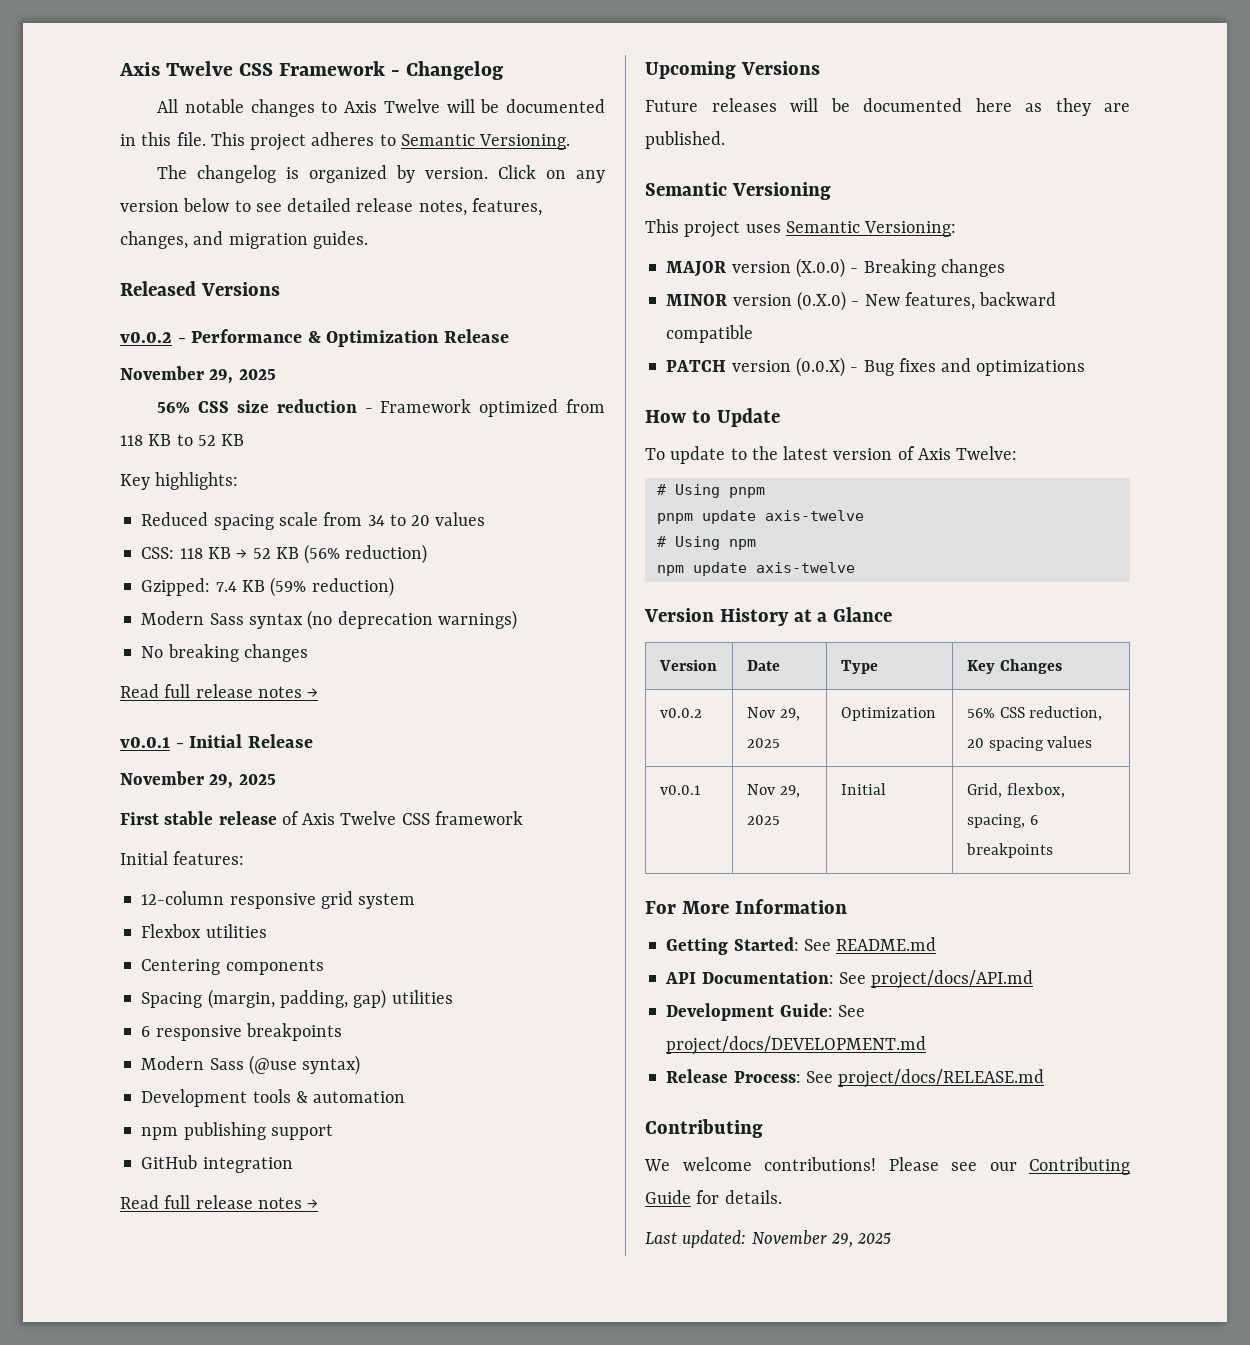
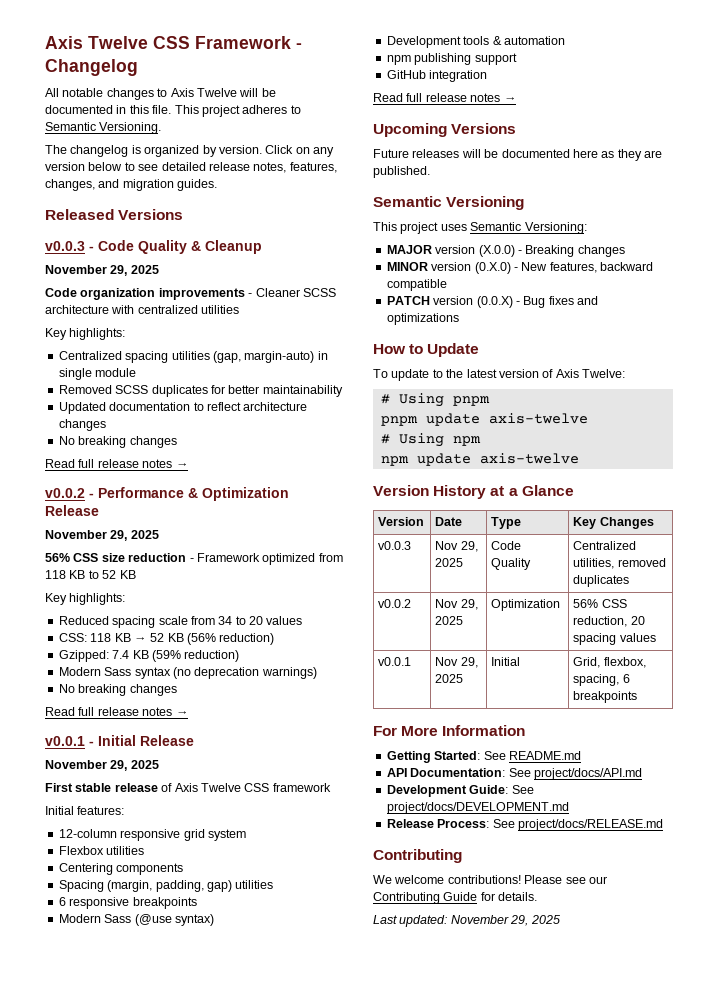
+ v0.0.3 - Code Quality & Cleanup
+ November 29, 2025
+ Code organization improvements - Cleaner SCSS architecture with centralized utilities
+ Key highlights:
+ Centralized spacing utilities (gap, margin-auto) in single module
+ Removed SCSS duplicates for better maintainability
+ Updated documentation to reflect architecture changes
+ No breaking changes
+ Read full release notes →
+ v0.0.3 | Nov 29, 2025 | Code Quality | Centralized utilities, removed duplicates

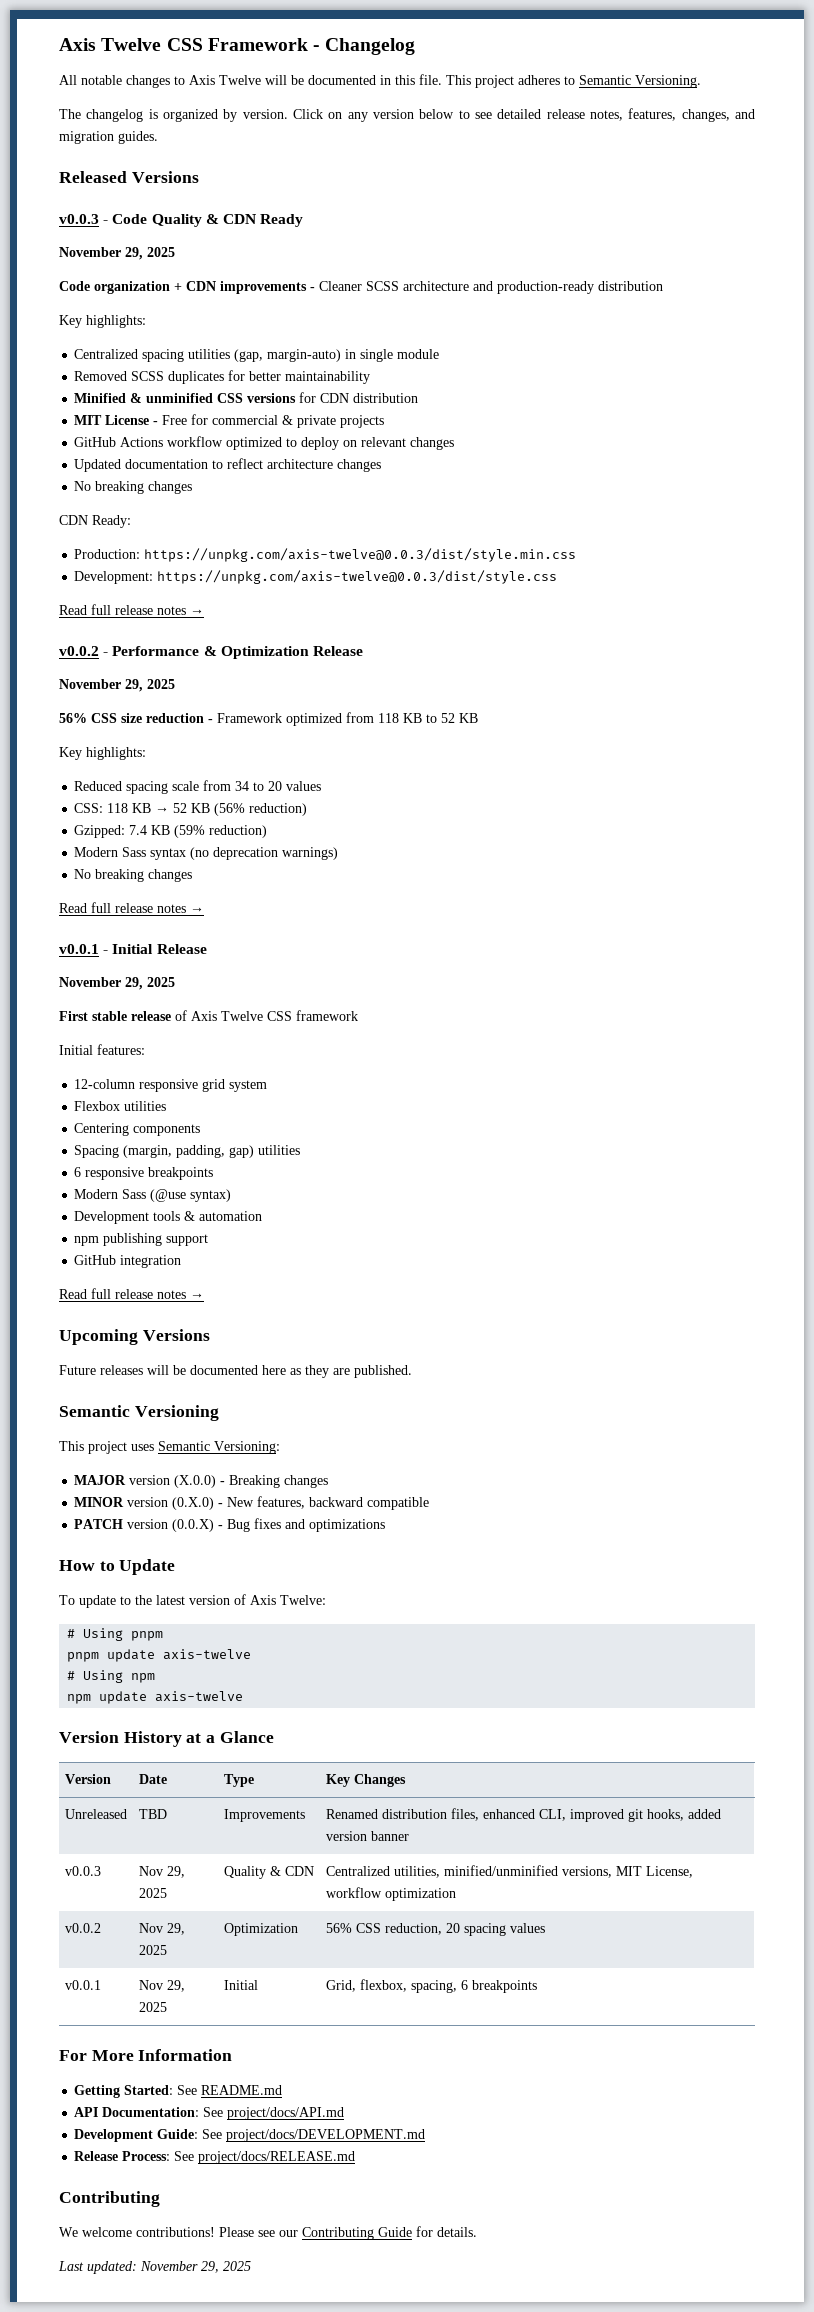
- v0.0.3 - Code Quality & Cleanup
+ v0.0.3 - Code Quality & CDN Ready
- Code organization improvements - Cleaner SCSS architecture with centralized utilities
+ Code organization + CDN improvements - Cleaner SCSS architecture and production-ready distribution
+ Minified & unminified CSS versions for CDN distribution
+ MIT License - Free for commercial & private projects
+ GitHub Actions workflow optimized to deploy on relevant changes
+ CDN Ready:
+ Production: https://unpkg.com/axis-twelve@0.0.3/dist/style.min.css
+ Development: https://unpkg.com/axis-twelve@0.0.3/dist/style.css
+ Unreleased | TBD | Improvements | Renamed distribution files, enhanced CLI, improved git hooks, added version banner
- v0.0.3 | Nov 29, 2025 | Code Quality | Centralized utilities, removed duplicates
+ v0.0.3 | Nov 29, 2025 | Quality & CDN | Centralized utilities, minified/unminified versions, MIT License, workflow optimization

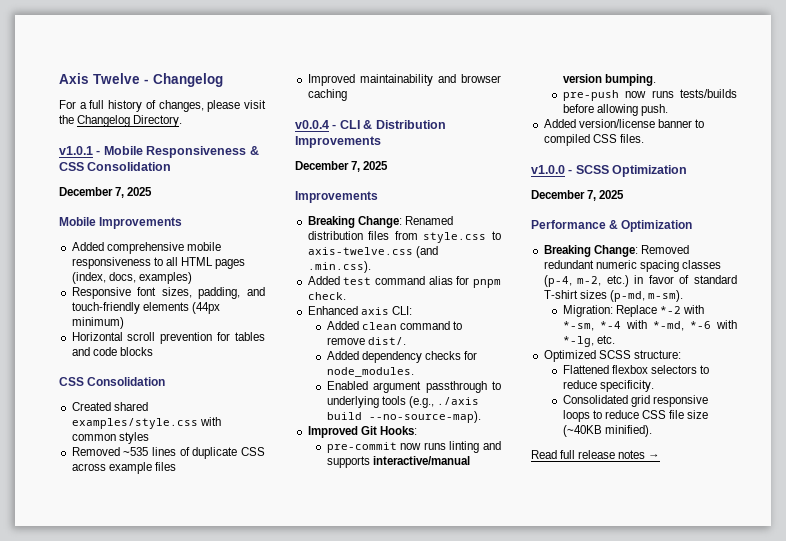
- Axis Twelve CSS Framework - Changelog
+ Axis Twelve - Changelog
- All notable changes to Axis Twelve will be documented in this file. This project adheres to Semantic Versioning.
- The changelog is organized by version. Click on any version below to see detailed release notes, features, changes, and migration guides.
- Released Versions
- v0.0.3 - Code Quality & CDN Ready
- November 29, 2025
- Code organization + CDN improvements - Cleaner SCSS architecture and production-ready distribution
- Key highlights:
- Centralized spacing utilities (gap, margin-auto) in single module
- Removed SCSS duplicates for better maintainability
- Minified & unminified CSS versions for CDN distribution
- MIT License - Free for commercial & private projects
- GitHub Actions workflow optimized to deploy on relevant changes
- Updated documentation to reflect architecture changes
- No breaking changes
- CDN Ready:
- Production: https://unpkg.com/axis-twelve@0.0.3/dist/style.min.css
- Development: https://unpkg.com/axis-twelve@0.0.3/dist/style.css
+ For a full history of changes, please visit the Changelog Directory.
+ v1.0.1 - Mobile Responsiveness & CSS Consolidation
+ December 7, 2025
+ Mobile Improvements
+ Added comprehensive mobile responsiveness to all HTML pages (index, docs, examples)
+ Responsive font sizes, padding, and touch-friendly elements (44px minimum)
+ Horizontal scroll prevention for tables and code blocks
+ CSS Consolidation
+ Created shared examples/style.css with common styles
+ Removed ~535 lines of duplicate CSS across example files
+ Improved maintainability and browser caching
+ v0.0.4 - CLI & Distribution Improvements
+ December 7, 2025
+ Improvements
+ Breaking Change: Renamed distribution files from style.css to axis-twelve.css (and .min.css).
+ Added test command alias for pnpm check.
+ Enhanced axis CLI:
+ Added clean command to remove dist/.
+ Added dependency checks for node_modules.
+ Enabled argument passthrough to underlying tools (e.g., ./axis build --no-source-map).
+ Improved Git Hooks:
+ pre-commit now runs linting and supports interactive/manual version bumping.
+ pre-push now runs tests/builds before allowing push.
+ Added version/license banner to compiled CSS files.
+ v1.0.0 - SCSS Optimization
+ December 7, 2025
+ Performance & Optimization
+ Breaking Change: Removed redundant numeric spacing classes (p-4, m-2, etc.) in favor of standard T-shirt sizes (p-md, m-sm).
+ Migration: Replace *-2 with *-sm, *-4 with *-md, *-6 with *-lg, etc.
+ Optimized SCSS structure:
+ Flattened flexbox selectors to reduce specificity.
+ Consolidated grid responsive loops to reduce CSS file size (~40KB minified).
  Read full release notes →
- v0.0.2 - Performance & Optimization Release
- November 29, 2025
- 56% CSS size reduction - Framework optimized from 118 KB to 52 KB
- Key highlights:
- Reduced spacing scale from 34 to 20 values
- CSS: 118 KB → 52 KB (56% reduction)
- Gzipped: 7.4 KB (59% reduction)
- Modern Sass syntax (no deprecation warnings)
- No breaking changes
- Read full release notes →
- v0.0.1 - Initial Release
- November 29, 2025
- First stable release of Axis Twelve CSS framework
- Initial features:
- 12-column responsive grid system
- Flexbox utilities
- Centering components
- Spacing (margin, padding, gap) utilities
- 6 responsive breakpoints
- Modern Sass (@use syntax)
- Development tools & automation
- npm publishing support
- GitHub integration
- Read full release notes →
- Upcoming Versions
- Future releases will be documented here as they are published.
- Semantic Versioning
- This project uses Semantic Versioning:
- MAJOR version (X.0.0) - Breaking changes
- MINOR version (0.X.0) - New features, backward compatible
- PATCH version (0.0.X) - Bug fixes and optimizations
- How to Update
- To update to the latest version of Axis Twelve:
- # Using pnpm
- pnpm update axis-twelve
- # Using npm
- npm update axis-twelve
- Version History at a Glance
- Version | Date | Type | Key Changes
- Unreleased | TBD | Improvements | Renamed distribution files, enhanced CLI, improved git hooks, added version banner
- v0.0.3 | Nov 29, 2025 | Quality & CDN | Centralized utilities, minified/unminified versions, MIT License, workflow optimization
- v0.0.2 | Nov 29, 2025 | Optimization | 56% CSS reduction, 20 spacing values
- v0.0.1 | Nov 29, 2025 | Initial | Grid, flexbox, spacing, 6 breakpoints
- For More Information
- Getting Started: See README.md
- API Documentation: See project/docs/API.md
- Development Guide: See project/docs/DEVELOPMENT.md
- Release Process: See project/docs/RELEASE.md
- Contributing
- We welcome contributions! Please see our Contributing Guide for details.
- Last updated: November 29, 2025

